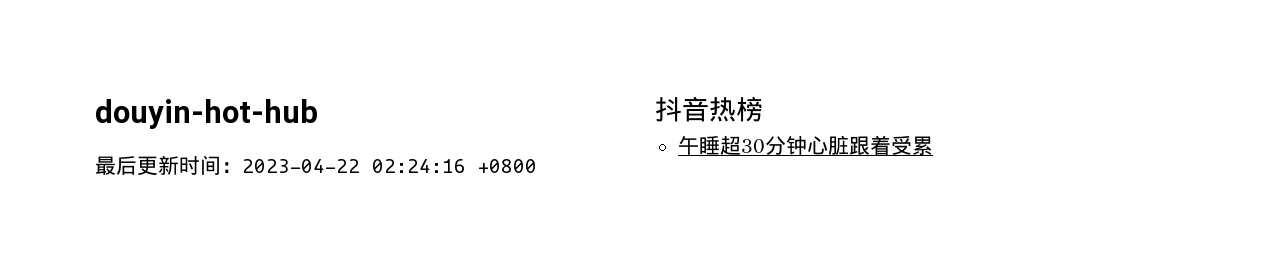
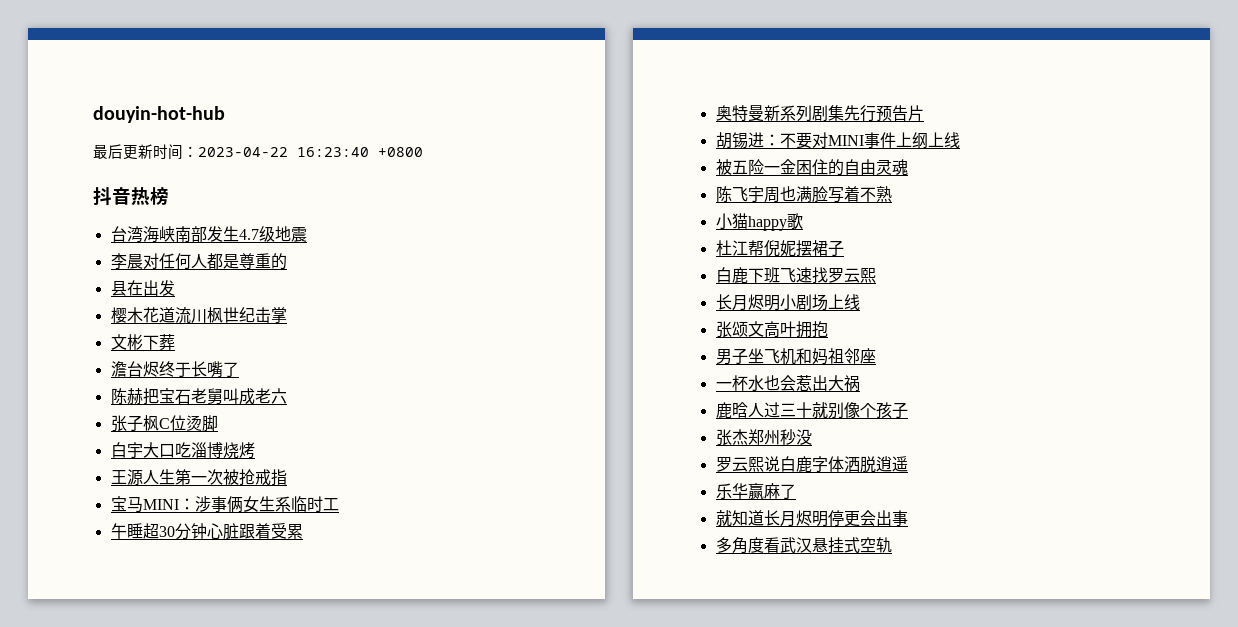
- 最后更新时间：2023-04-22 02:24:16 +0800
+ 最后更新时间：2023-04-22 16:23:40 +0800
+ 台湾海峡南部发生4.7级地震
+ 李晨对任何人都是尊重的
+ 县在出发
+ 樱木花道流川枫世纪击掌
+ 文彬下葬
+ 澹台烬终于长嘴了
+ 陈赫把宝石老舅叫成老六
+ 张子枫C位烫脚
+ 白宇大口吃淄博烧烤
+ 王源人生第一次被抢戒指
+ 宝马MINI：涉事俩女生系临时工
+ 奥特曼新系列剧集先行预告片
+ 胡锡进：不要对MINI事件上纲上线
+ 被五险一金困住的自由灵魂
+ 陈飞宇周也满脸写着不熟
+ 小猫happy歌
+ 杜江帮倪妮摆裙子
+ 白鹿下班飞速找罗云熙
+ 长月烬明小剧场上线
+ 张颂文高叶拥抱
+ 男子坐飞机和妈祖邻座
+ 一杯水也会惹出大祸
+ 鹿晗人过三十就别像个孩子
+ 张杰郑州秒没
+ 罗云熙说白鹿字体洒脱逍遥
+ 乐华赢麻了
+ 就知道长月烬明停更会出事
+ 多角度看武汉悬挂式空轨

